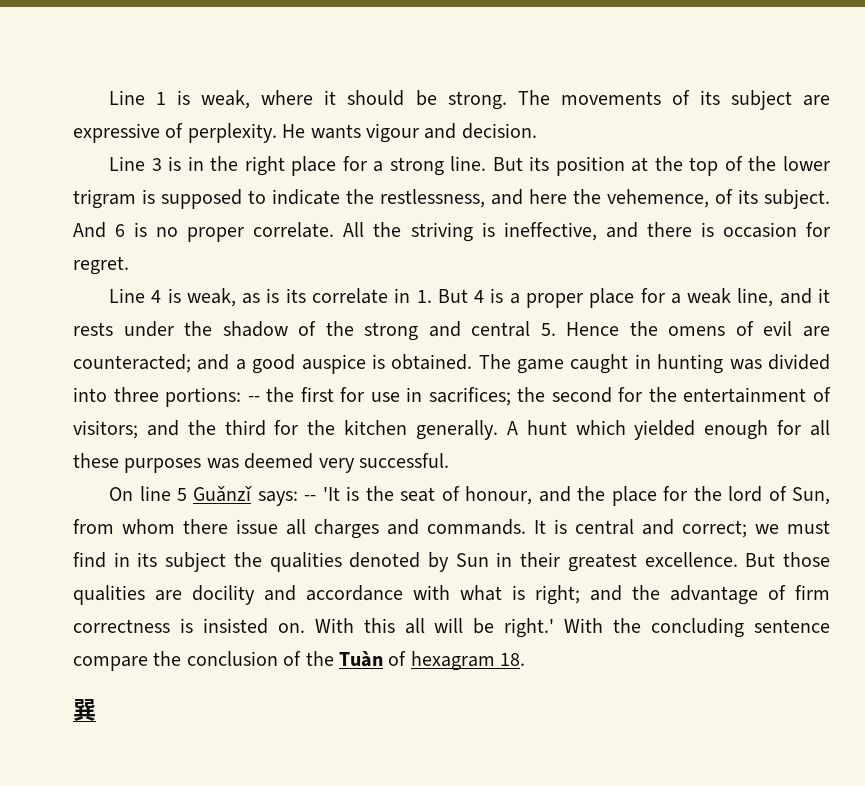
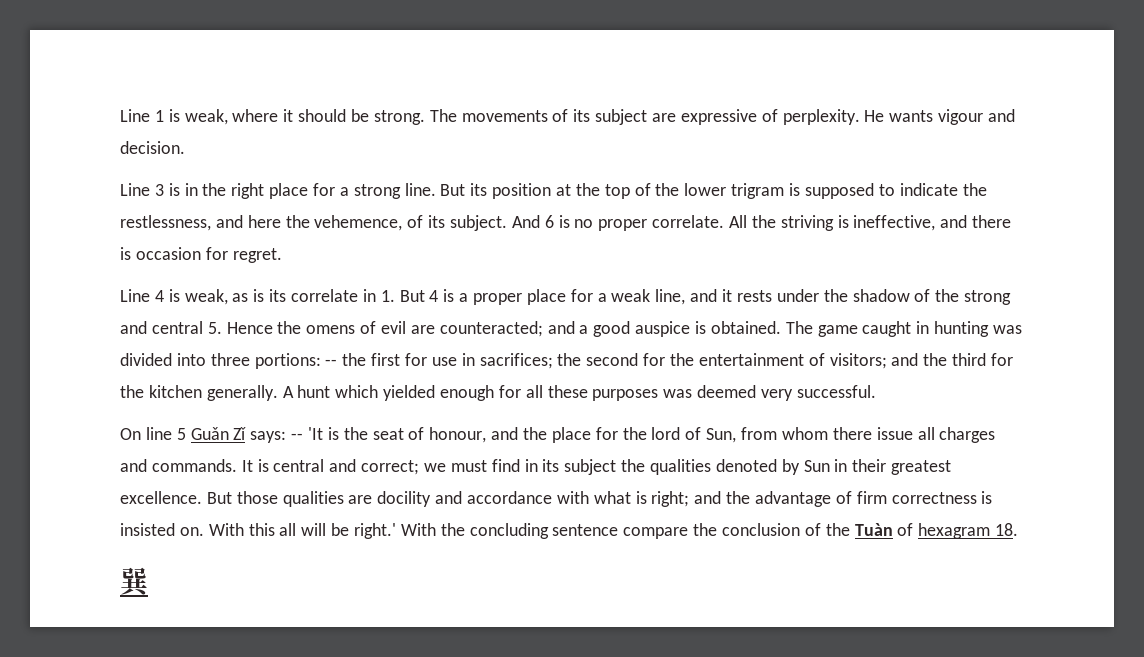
- On line 5 Guǎnzǐ says: -- 'It is the seat of honour, and the place for the lord of Sun, from whom there issue all charges and commands.
+ On line 5 Guǎn Zǐ says: -- 'It is the seat of honour, and the place for the lord of Sun, from whom there issue all charges and commands.

